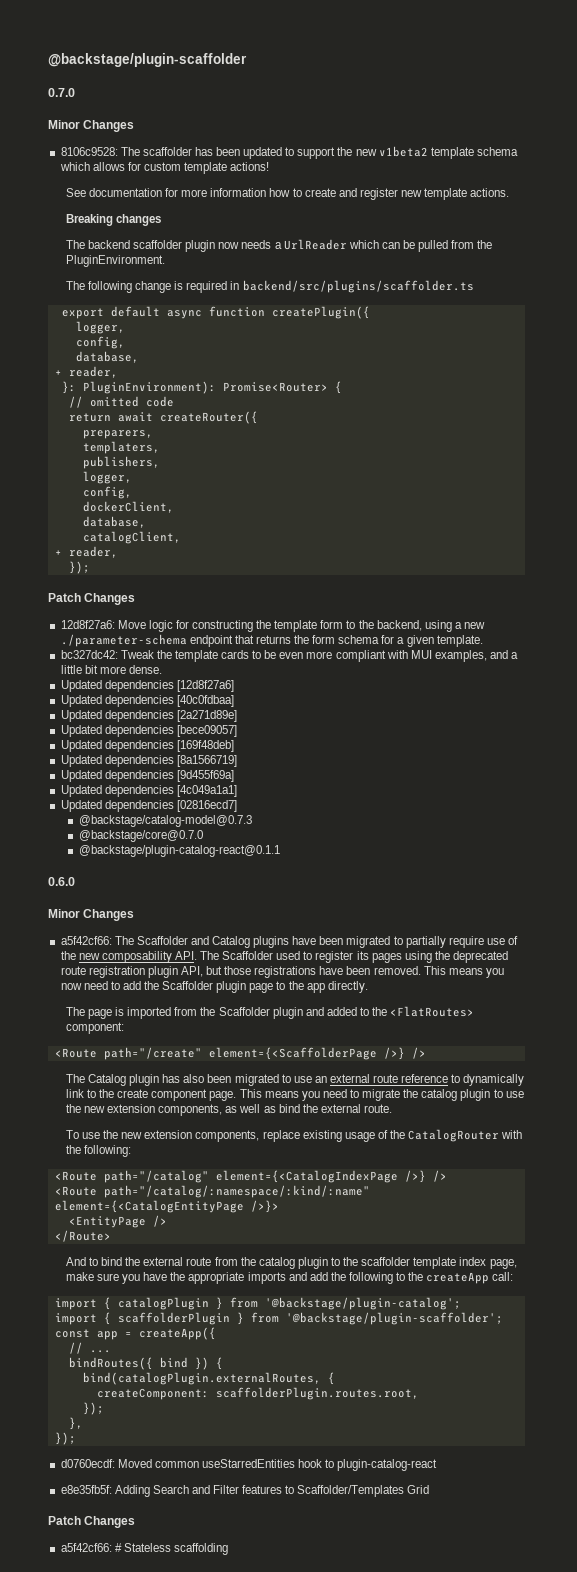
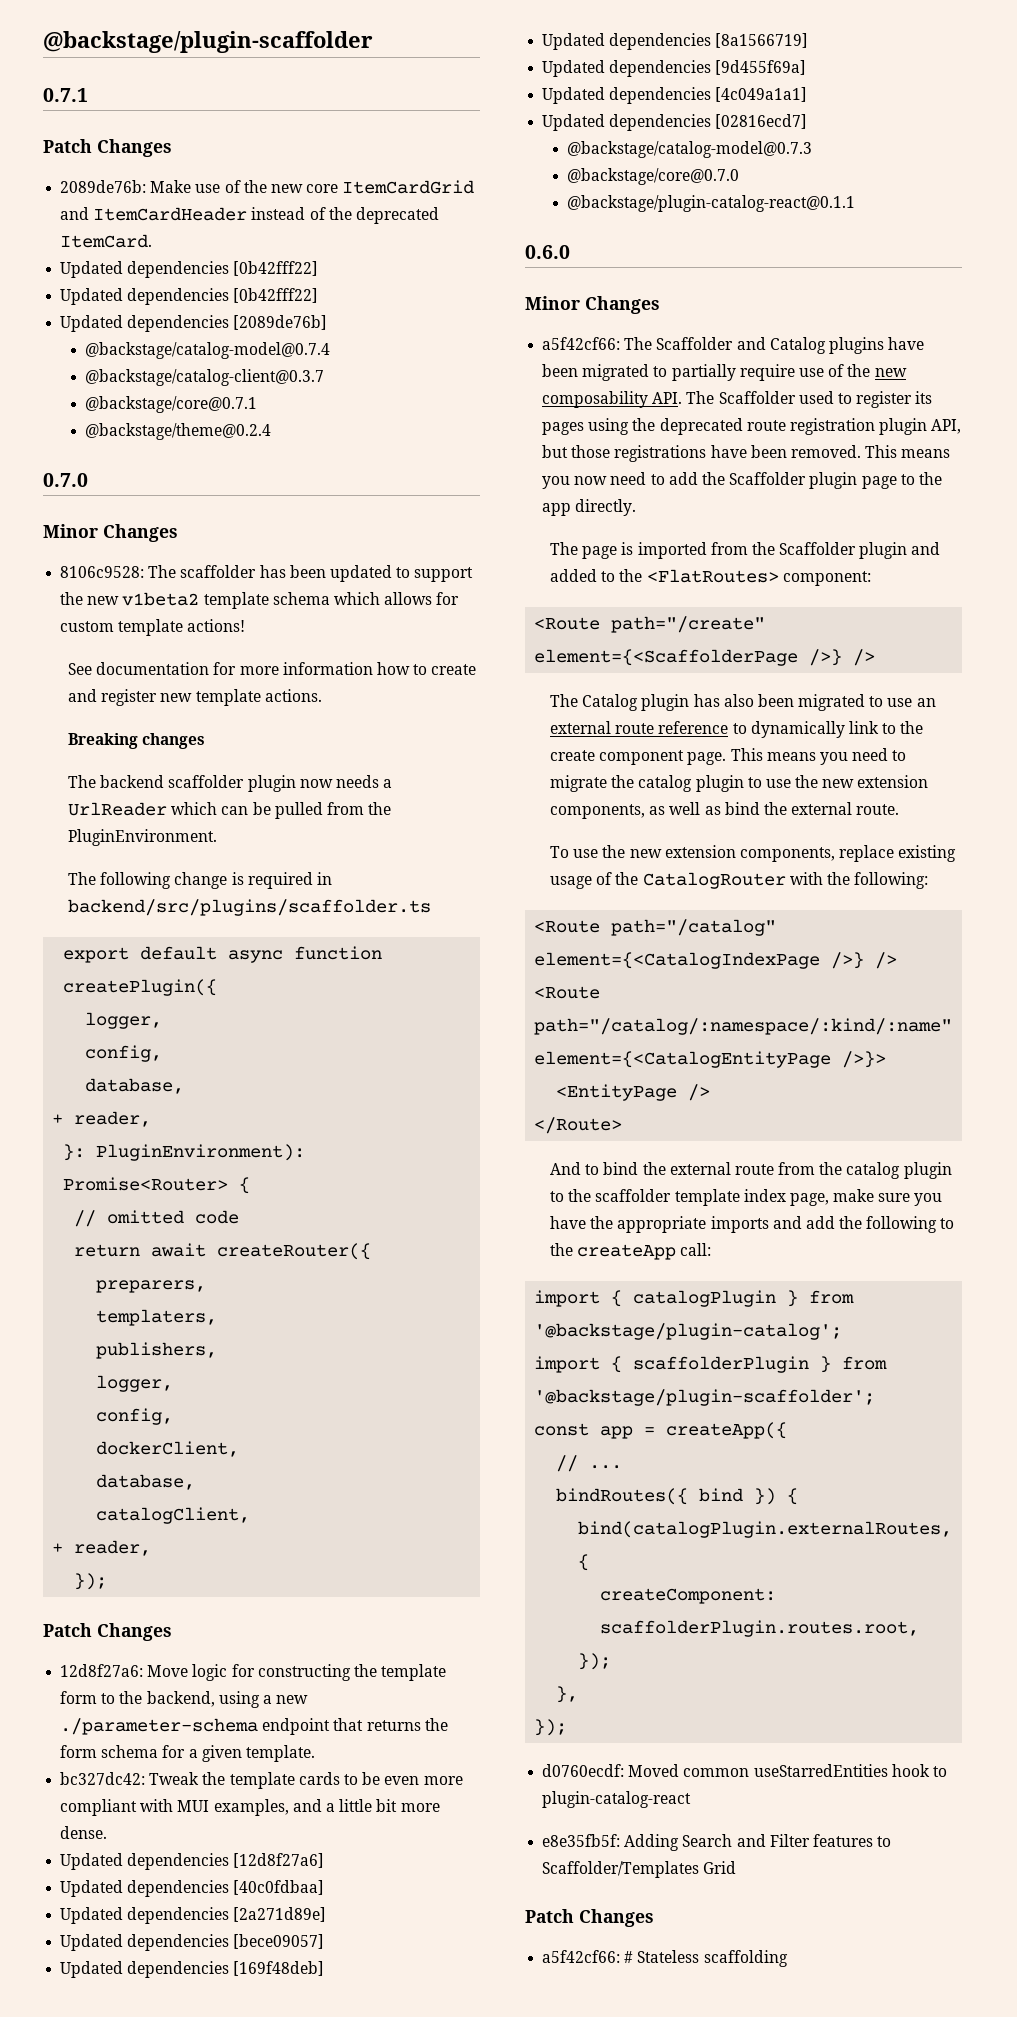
+ 0.7.1
+ Patch Changes
+ 2089de76b: Make use of the new core ItemCardGrid and ItemCardHeader instead of the deprecated ItemCard.
+ Updated dependencies [0b42fff22]
+ Updated dependencies [0b42fff22]
+ Updated dependencies [2089de76b]
+ @backstage/catalog-model@0.7.4
+ @backstage/catalog-client@0.3.7
+ @backstage/core@0.7.1
+ @backstage/theme@0.2.4

